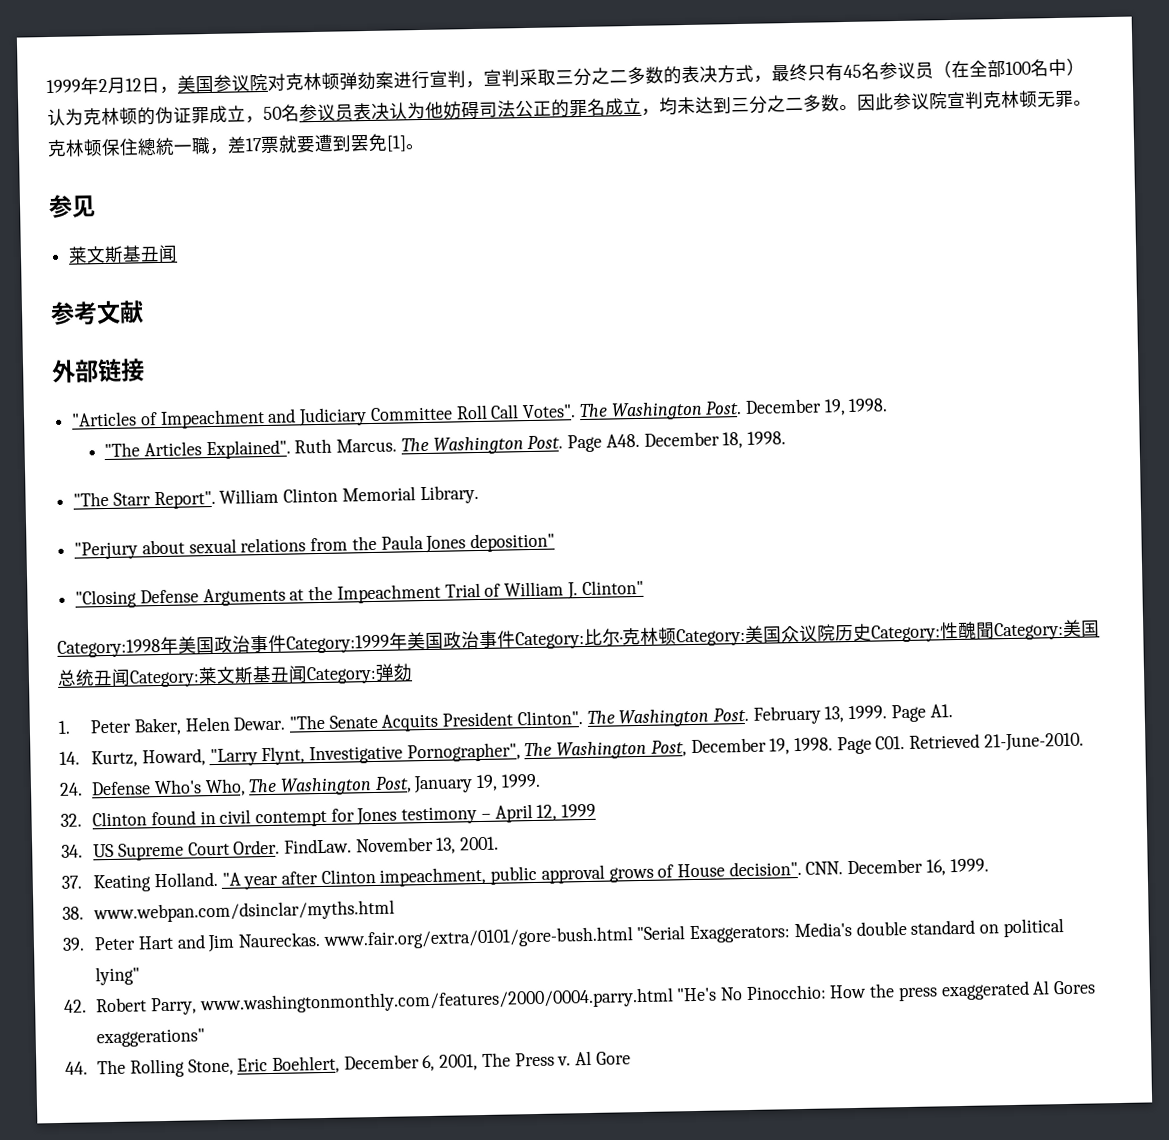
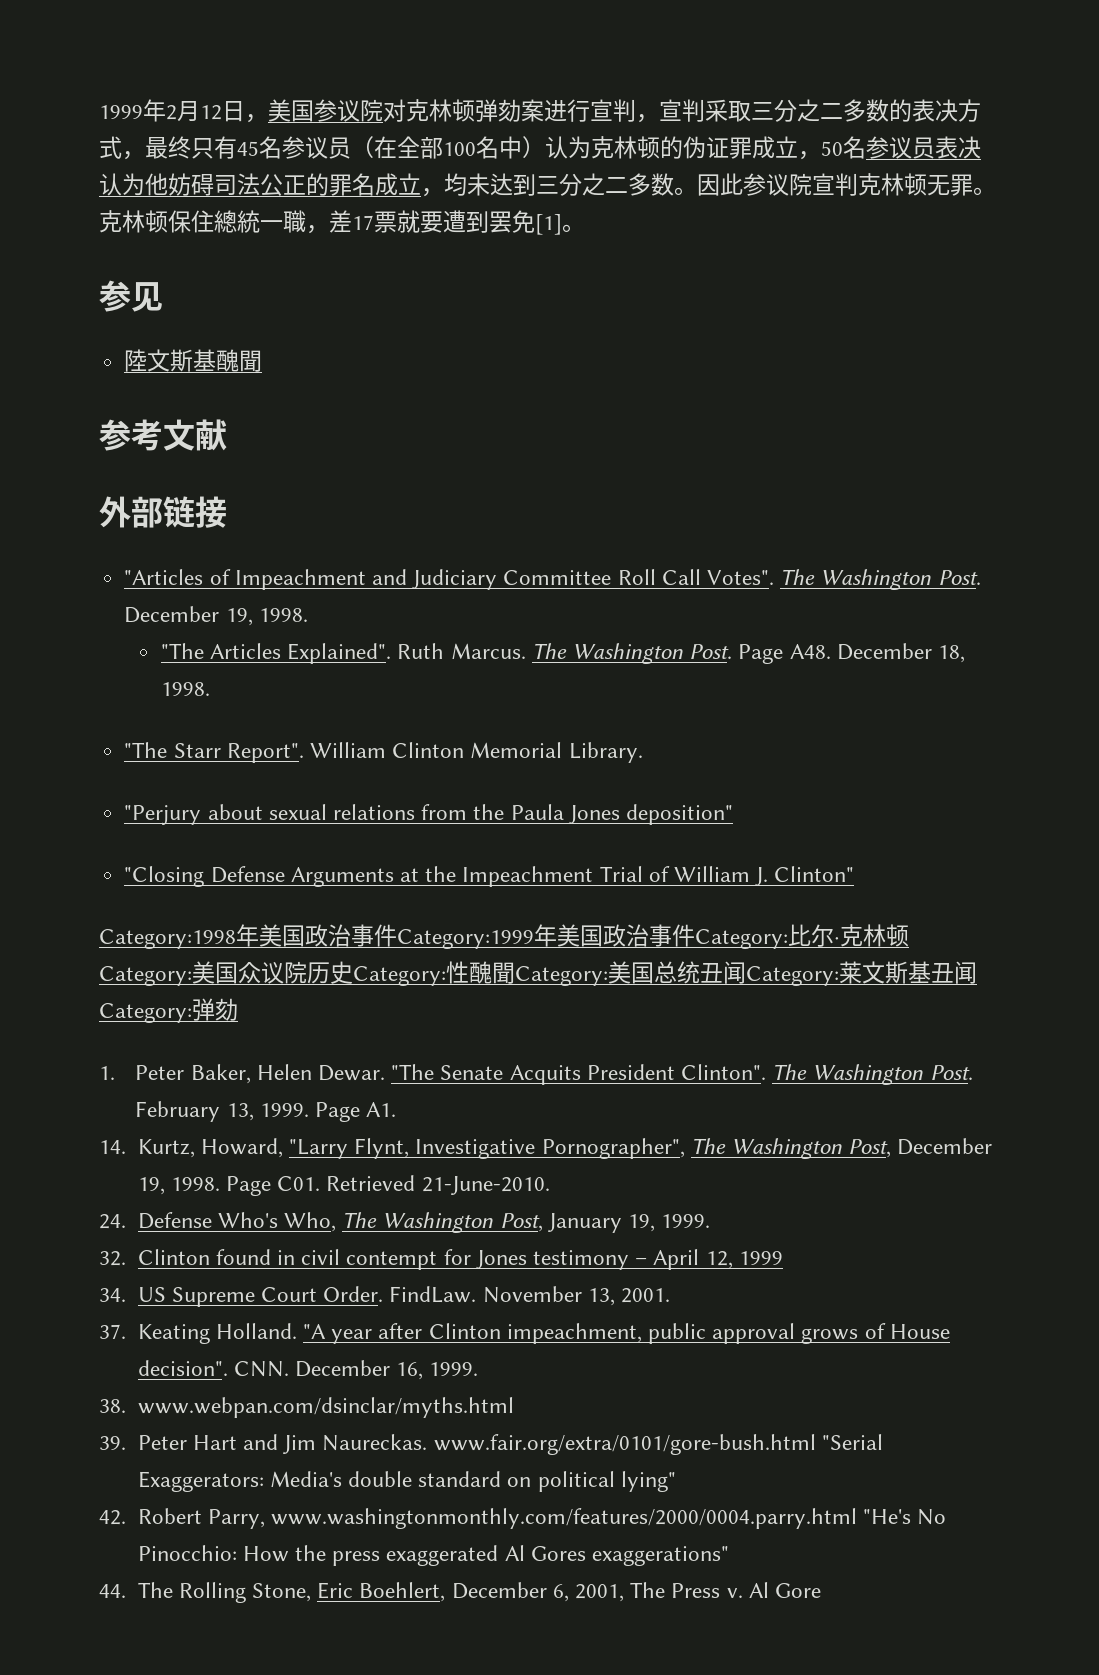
  参见
- 莱文斯基丑闻
+ 陸文斯基醜聞

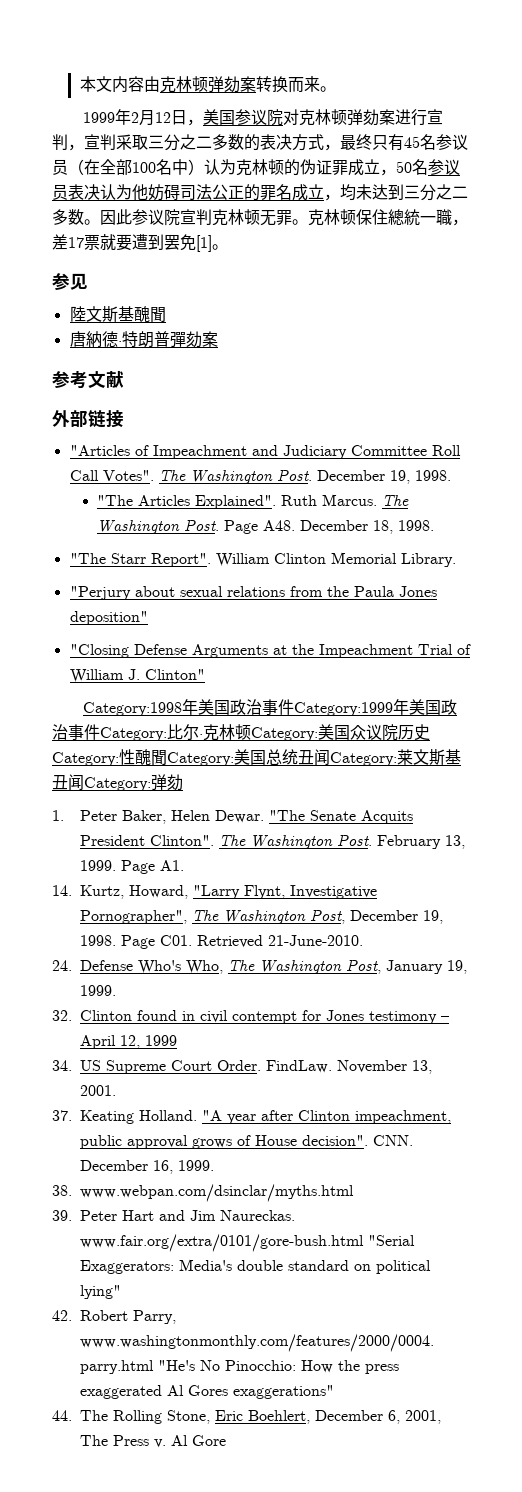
+ 本文内容由克林顿弹劾案转换而来。
+ 唐納德·特朗普彈劾案

